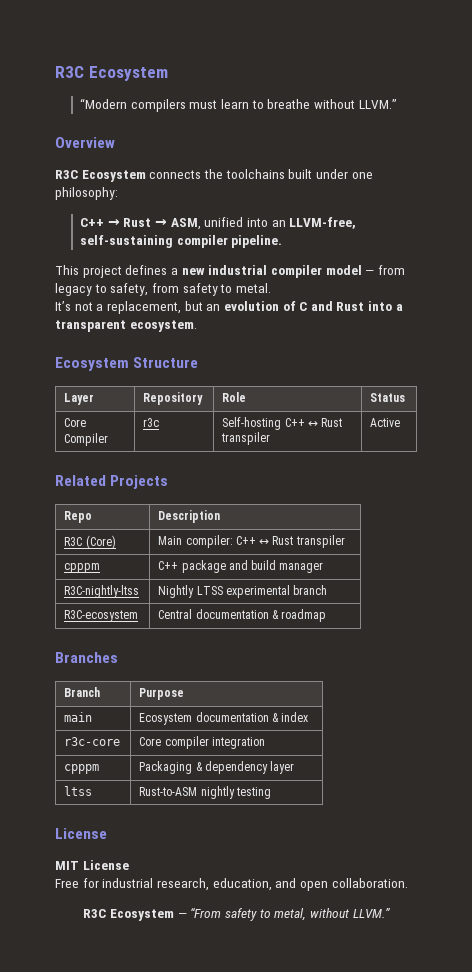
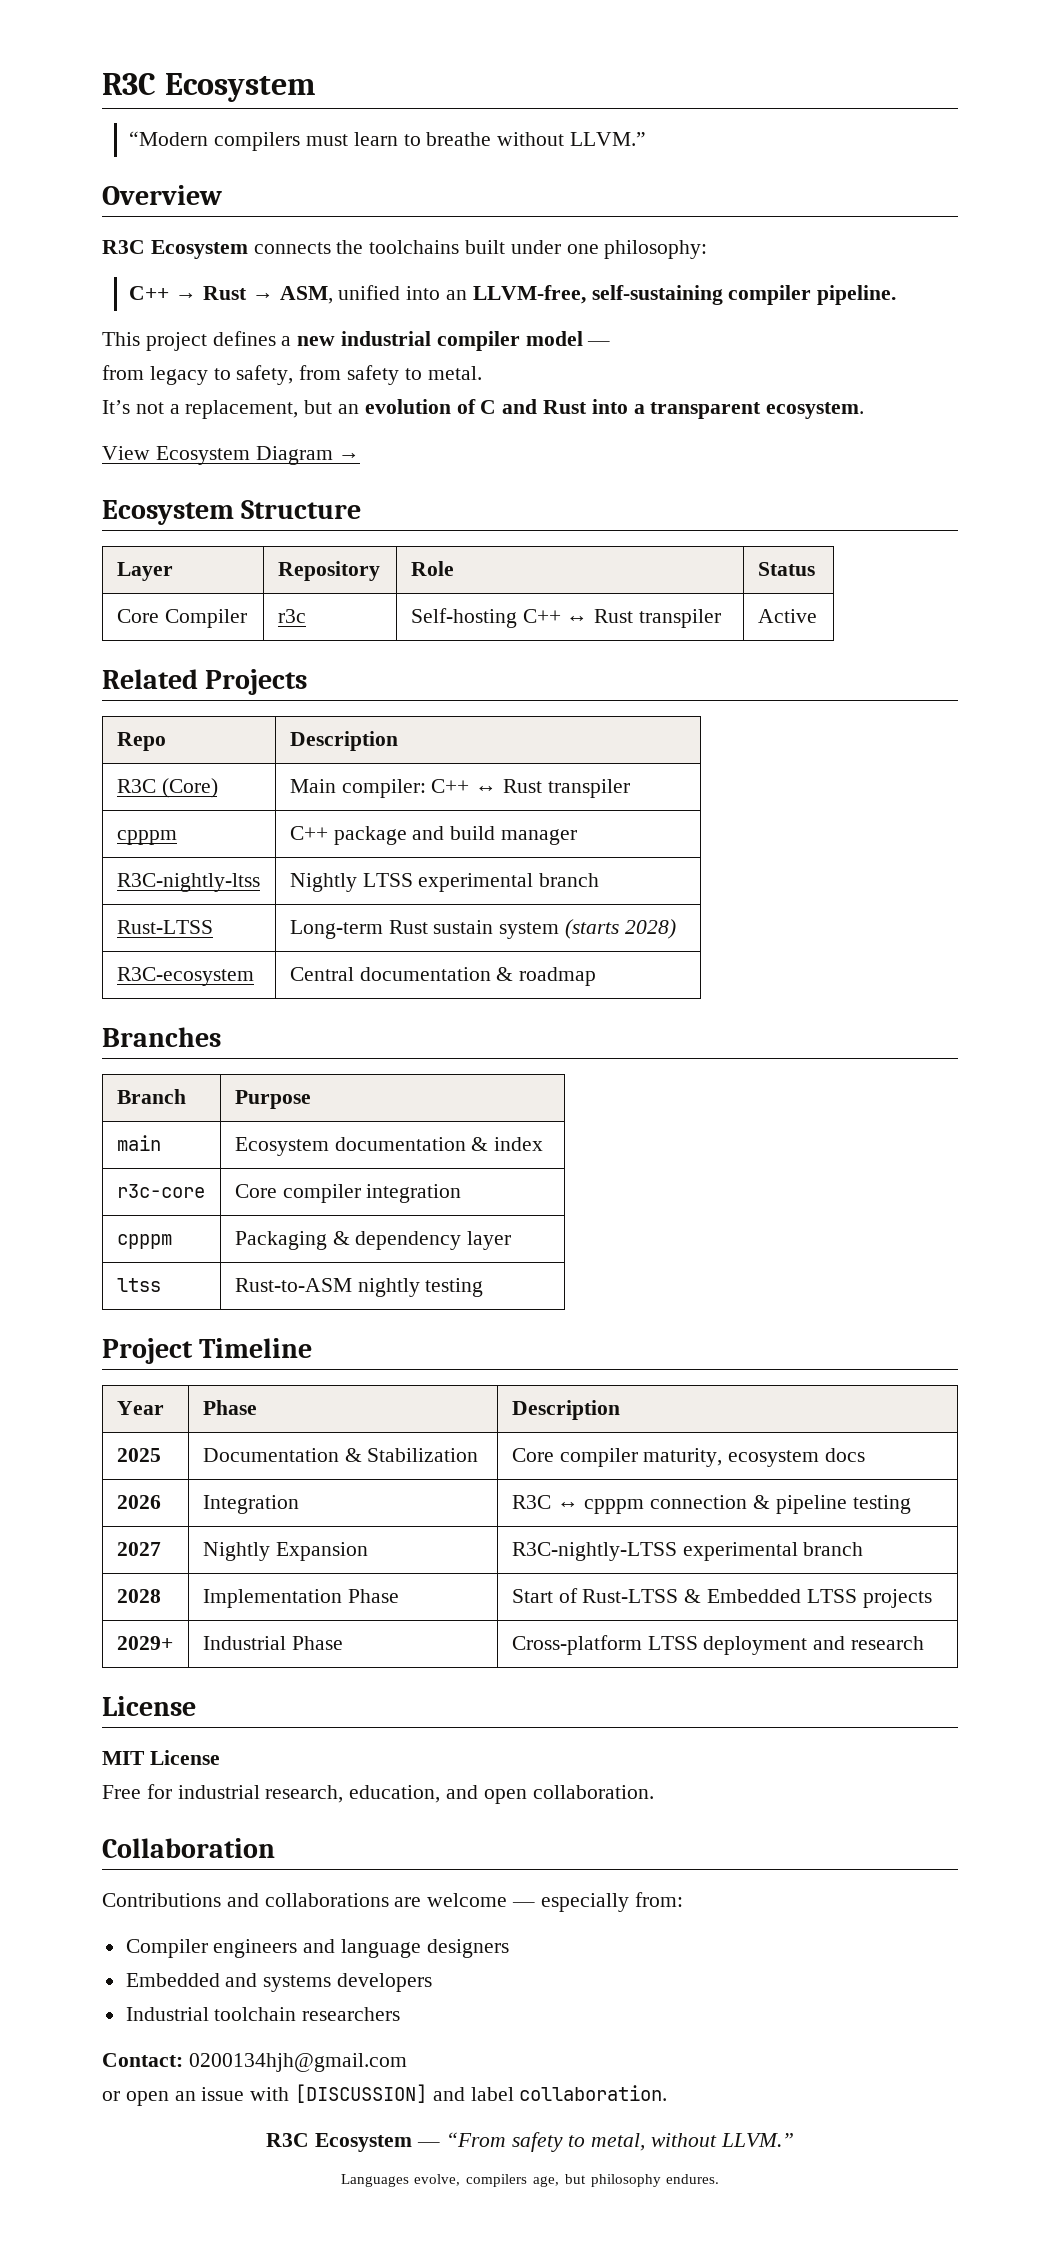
- This project defines a new industrial compiler model — from legacy to safety, from safety to metal.
+ This project defines a new industrial compiler model —
+ from legacy to safety, from safety to metal.
+ View Ecosystem Diagram →
+ Rust-LTSS | Long-term Rust sustain system (starts 2028)
+ Project Timeline
+ Year | Phase | Description
+ 2025 | Documentation & Stabilization | Core compiler maturity, ecosystem docs
+ 2026 | Integration | R3C ↔ cpppm connection & pipeline testing
+ 2027 | Nightly Expansion | R3C-nightly-LTSS experimental branch
+ 2028 | Implementation Phase | Start of Rust-LTSS & Embedded LTSS projects
+ 2029+ | Industrial Phase | Cross-platform LTSS deployment and research
+ Collaboration
+ Contributions and collaborations are welcome — especially from:
+ Compiler engineers and language designers
+ Embedded and systems developers
+ Industrial toolchain researchers
+ Contact: 0200134hjh@gmail.com
+ or open an issue with [DISCUSSION] and label collaboration.
+ Languages evolve, compilers age, but philosophy endures.

